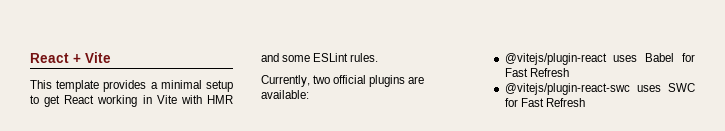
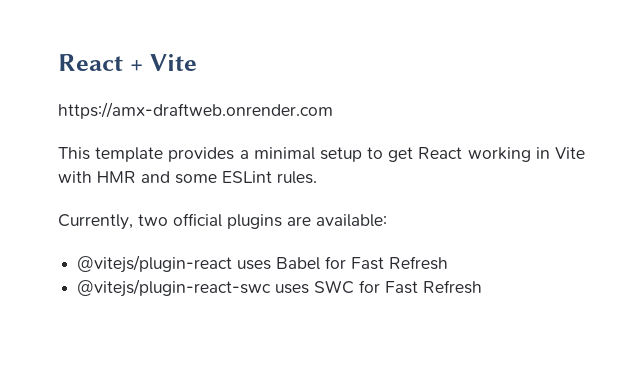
+ https://amx-draftweb.onrender.com

